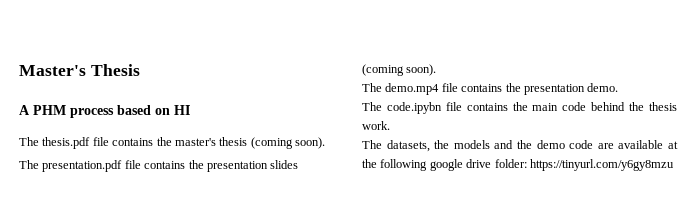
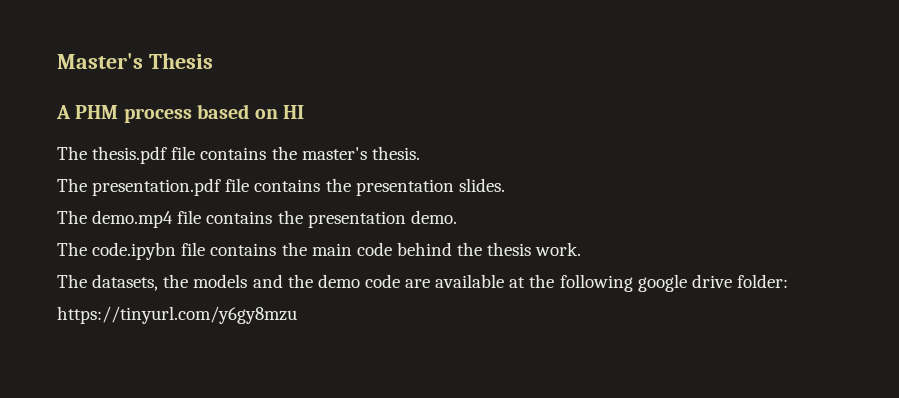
- The thesis.pdf file contains the master's thesis (coming soon).
+ The thesis.pdf file contains the master's thesis.
- The presentation.pdf file contains the presentation slides (coming soon).
+ The presentation.pdf file contains the presentation slides.

